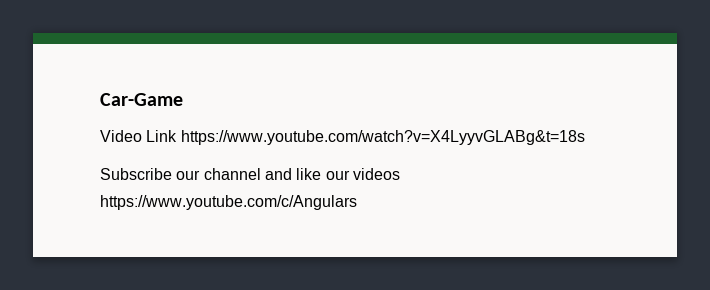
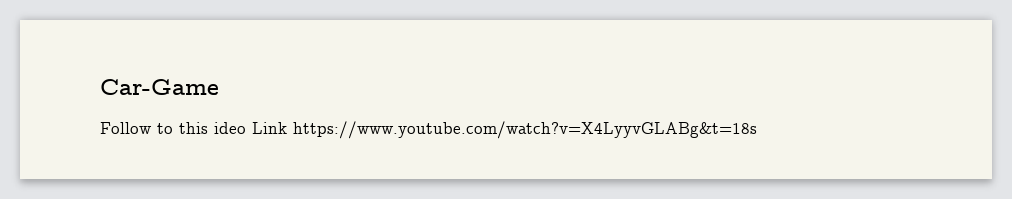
- Video Link https://www.youtube.com/watch?v=X4LyyvGLABg&t=18s
- Subscribe our channel and like our videos https://www.youtube.com/c/Angulars
+ Follow to this ideo Link https://www.youtube.com/watch?v=X4LyyvGLABg&t=18s

